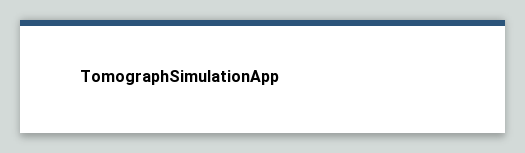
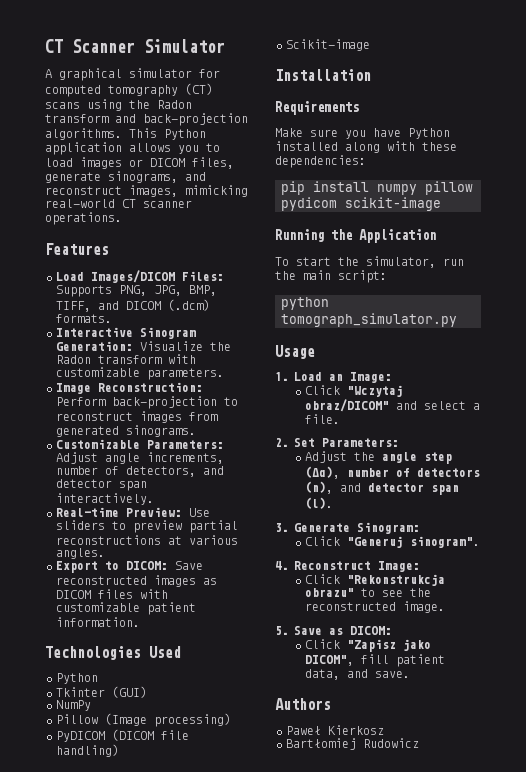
- TomographSimulationApp
+ CT Scanner Simulator
+ A graphical simulator for computed tomography (CT) scans using the Radon transform and back-projection algorithms. This Python application allows you to load images or DICOM files, generate sinograms, and reconstruct images, mimicking real-world CT scanner operations.
+ Features
+ Load Images/DICOM Files: Supports PNG, JPG, BMP, TIFF, and DICOM (.dcm) formats.
+ Interactive Sinogram Generation: Visualize the Radon transform with customizable parameters.
+ Image Reconstruction: Perform back-projection to reconstruct images from generated sinograms.
+ Customizable Parameters: Adjust angle increments, number of detectors, and detector span interactively.
+ Real-time Preview: Use sliders to preview partial reconstructions at various angles.
+ Export to DICOM: Save reconstructed images as DICOM files with customizable patient information.
+ Technologies Used
+ Python
+ Tkinter (GUI)
+ NumPy
+ Pillow (Image processing)
+ PyDICOM (DICOM file handling)
+ Scikit-image
+ Installation
+ Requirements
+ Make sure you have Python installed along with these dependencies:
+ pip install numpy pillow pydicom scikit-image
+ Running the Application
+ To start the simulator, run the main script:
+ python tomograph_simulator.py
+ Usage
+ 1. Load an Image:
+ Click "Wczytaj obraz/DICOM" and select a file.
+ 2. Set Parameters:
+ Adjust the angle step (Δα), number of detectors (n), and detector span (l).
+ 3. Generate Sinogram:
+ Click "Generuj sinogram".
+ 4. Reconstruct Image:
+ Click "Rekonstrukcja obrazu" to see the reconstructed image.
+ 5. Save as DICOM:
+ Click "Zapisz jako DICOM", fill patient data, and save.
+ Authors
+ Paweł Kierkosz
+ Bartłomiej Rudowicz

